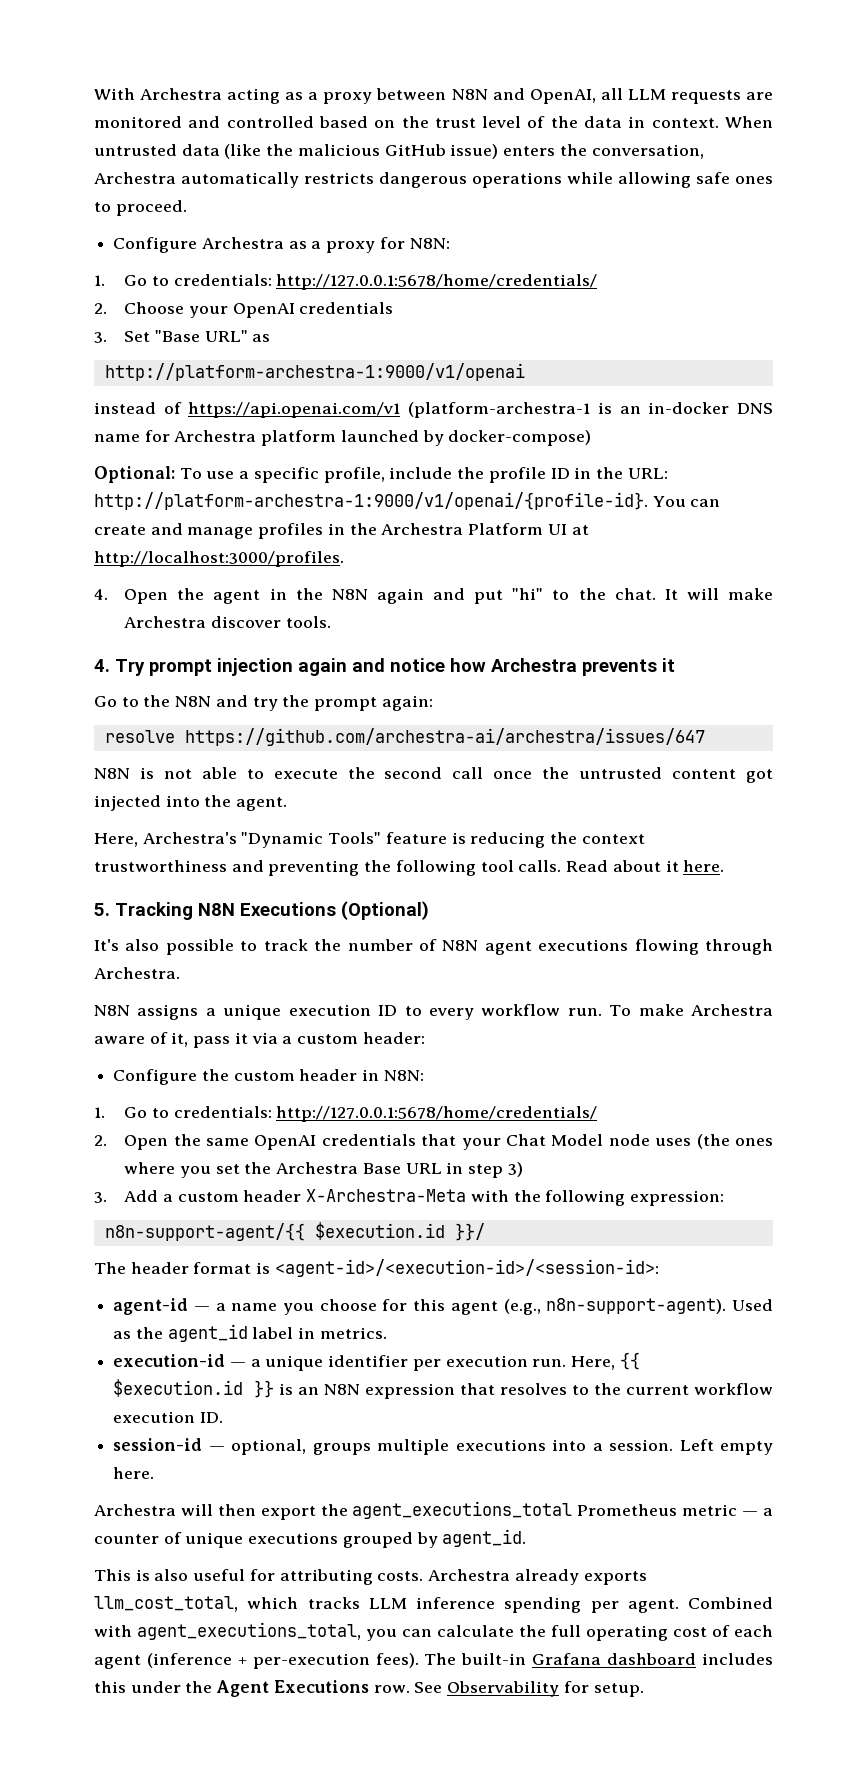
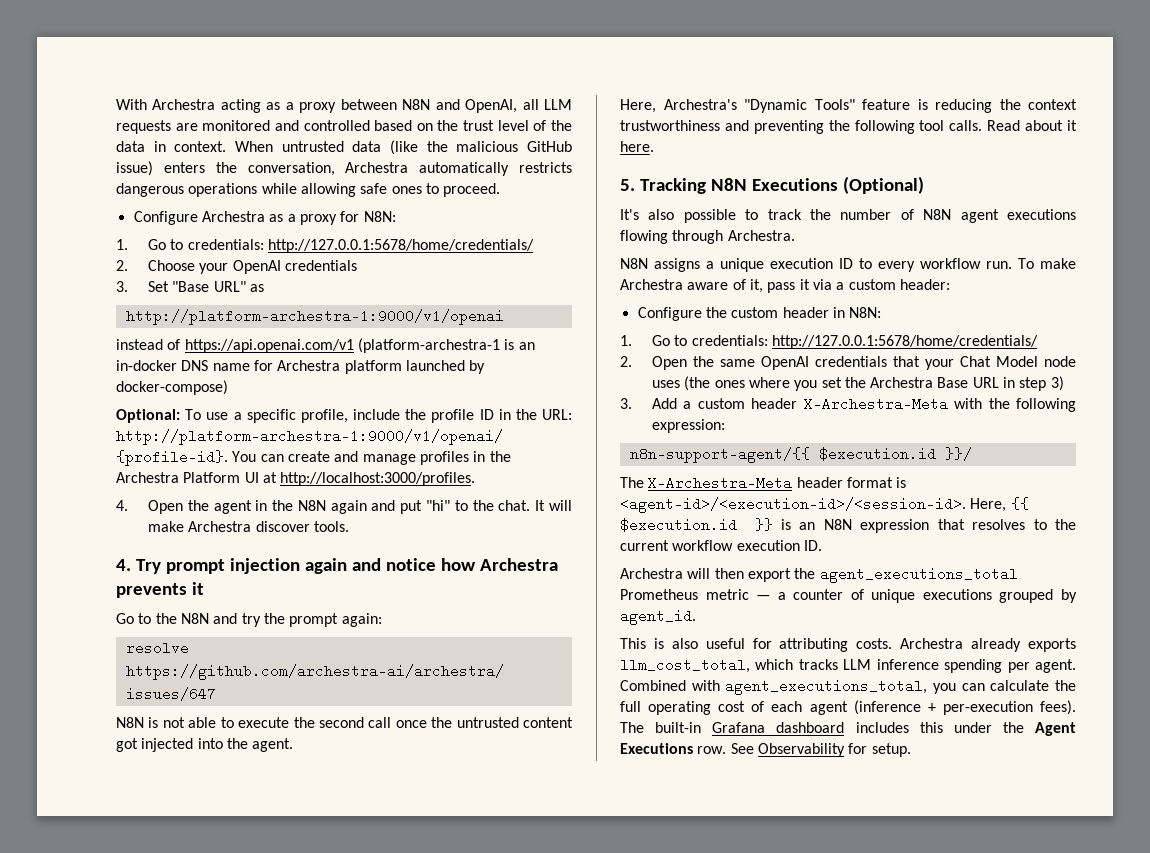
- The header format is <agent-id>/<execution-id>/<session-id>:
- agent-id — a name you choose for this agent (e.g., n8n-support-agent). Used as the agent_id label in metrics.
- execution-id — a unique identifier per execution run.
+ The X-Archestra-Meta header format is <agent-id>/<execution-id>/<session-id>.
- session-id — optional, groups multiple executions into a session. Left empty here.

